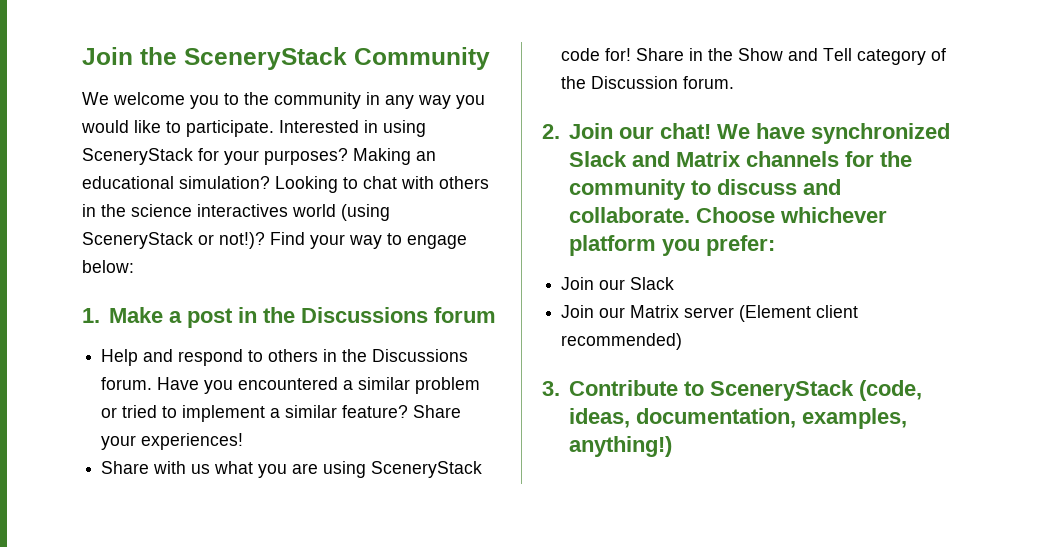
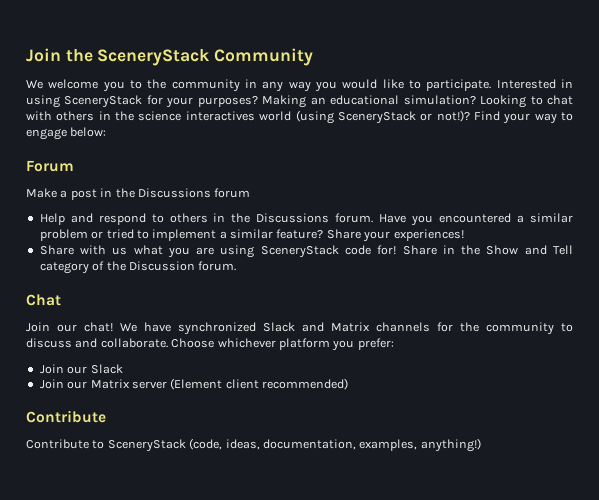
- 1. Make a post in the Discussions forum
+ Forum
+ Make a post in the Discussions forum
- 2. Join our chat!
+ Chat
+ Join our chat!
  Join our Matrix server (Element client recommended)
- 3. Contribute to SceneryStack (code, ideas, documentation, examples, anything!)
+ Contribute
+ Contribute to SceneryStack (code, ideas, documentation, examples, anything!)

